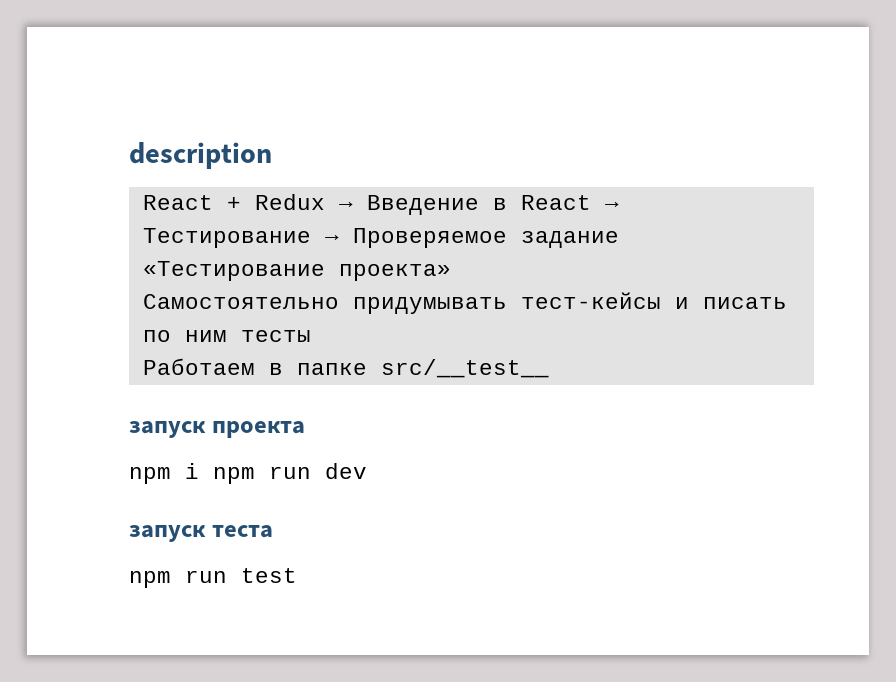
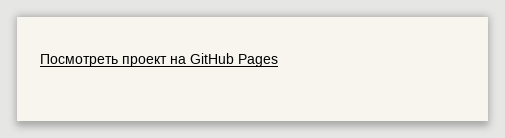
- description
- React + Redux → Введение в React → Тестирование → Проверяемое задание «Тестирование проекта»
- Самостоятельно придумывать тест-кейсы и писать по ним тесты
- Работаем в папке src/__test__
- запуск проекта
- npm i npm run dev
- запуск теста
- npm run test
+ Посмотреть проект на GitHub Pages

